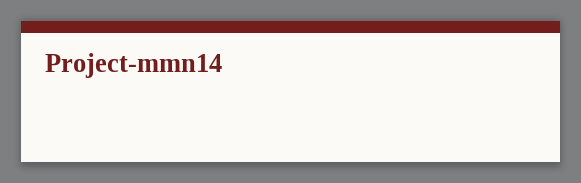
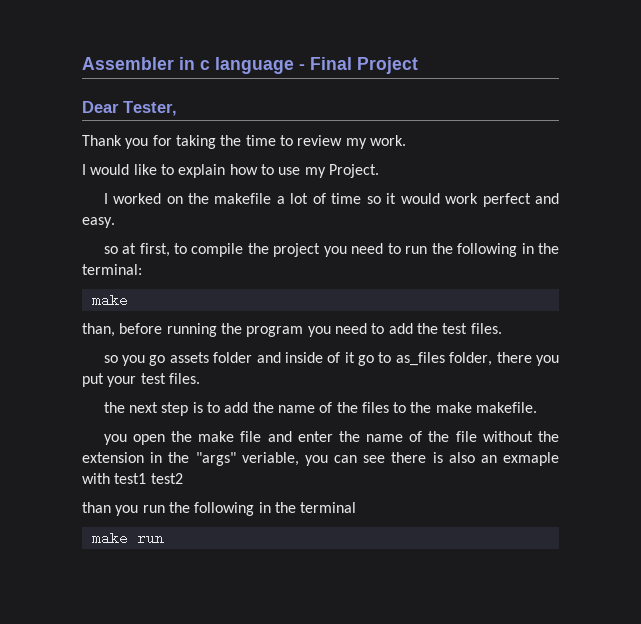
- Project-mmn14
+ Assembler in c language - Final Project
+ Dear Tester,
+ Thank you for taking the time to review my work.
+ I would like to explain how to use my Project.
+ I worked on the makefile a lot of time so it would work perfect and easy.
+ so at first, to compile the project you need to run the following in the terminal:
+ make
+ than, before running the program you need to add the test files.
+ so you go assets folder and inside of it go to as_files folder, there you put your test files.
+ the next step is to add the name of the files to the make makefile.
+ you open the make file and enter the name of the file without the extension in the "args" veriable, you can see there is also an exmaple with test1 test2
+ than you run the following in the terminal
+ make run

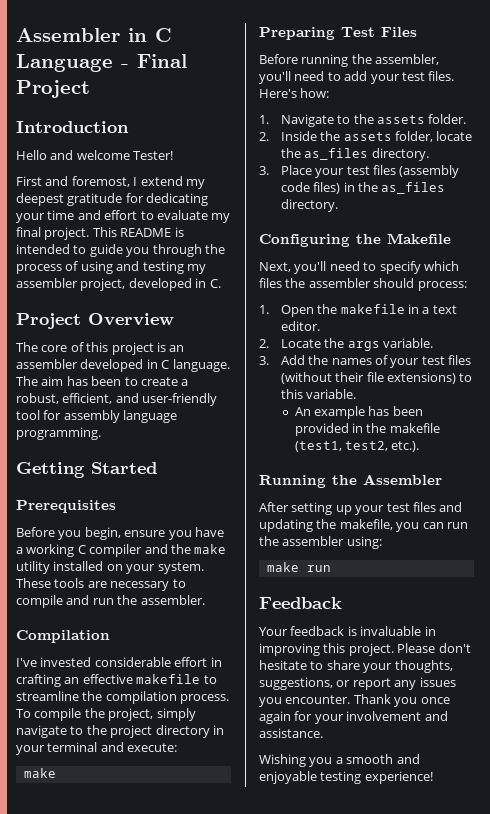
- Assembler in c language - Final Project
+ Assembler in C Language - Final Project
- Dear Tester,
- Thank you for taking the time to review my work.
- I would like to explain how to use my Project.
- I worked on the makefile a lot of time so it would work perfect and easy.
- so at first, to compile the project you need to run the following in the terminal:
+ Introduction
+ Hello and welcome Tester!
+ First and foremost, I extend my deepest gratitude for dedicating your time and effort to evaluate my final project. This README is intended to guide you through the process of using and testing my assembler project, developed in C.
+ Project Overview
+ The core of this project is an assembler developed in C language. The aim has been to create a robust, efficient, and user-friendly tool for assembly language programming.
+ Getting Started
+ Prerequisites
+ Before you begin, ensure you have a working C compiler and the make utility installed on your system. These tools are necessary to compile and run the assembler.
+ Compilation
+ I've invested considerable effort in crafting an effective makefile to streamline the compilation process. To compile the project, simply navigate to the project directory in your terminal and execute:
  make
- than, before running the program you need to add the test files.
- so you go assets folder and inside of it go to as_files folder, there you put your test files.
- the next step is to add the name of the files to the make makefile.
- you open the make file and enter the name of the file without the extension in the "args" veriable, you can see there is also an exmaple with test1 test2
- than you run the following in the terminal
+ Preparing Test Files
+ Before running the assembler, you'll need to add your test files. Here's how:
+ 1. Navigate to the assets folder.
+ 2. Inside the assets folder, locate the as_files directory.
+ 3. Place your test files (assembly code files) in the as_files directory.
+ Configuring the Makefile
+ Next, you'll need to specify which files the assembler should process:
+ 1. Open the makefile in a text editor.
+ 2. Locate the args variable.
+ 3. Add the names of your test files (without their file extensions) to this variable.
+ An example has been provided in the makefile (test1, test2, etc.).
+ Running the Assembler
+ After setting up your test files and updating the makefile, you can run the assembler using:
  make run
+ Feedback
+ Your feedback is invaluable in improving this project. Please don't hesitate to share your thoughts, suggestions, or report any issues you encounter. Thank you once again for your involvement and assistance.
+ Wishing you a smooth and enjoyable testing experience!

